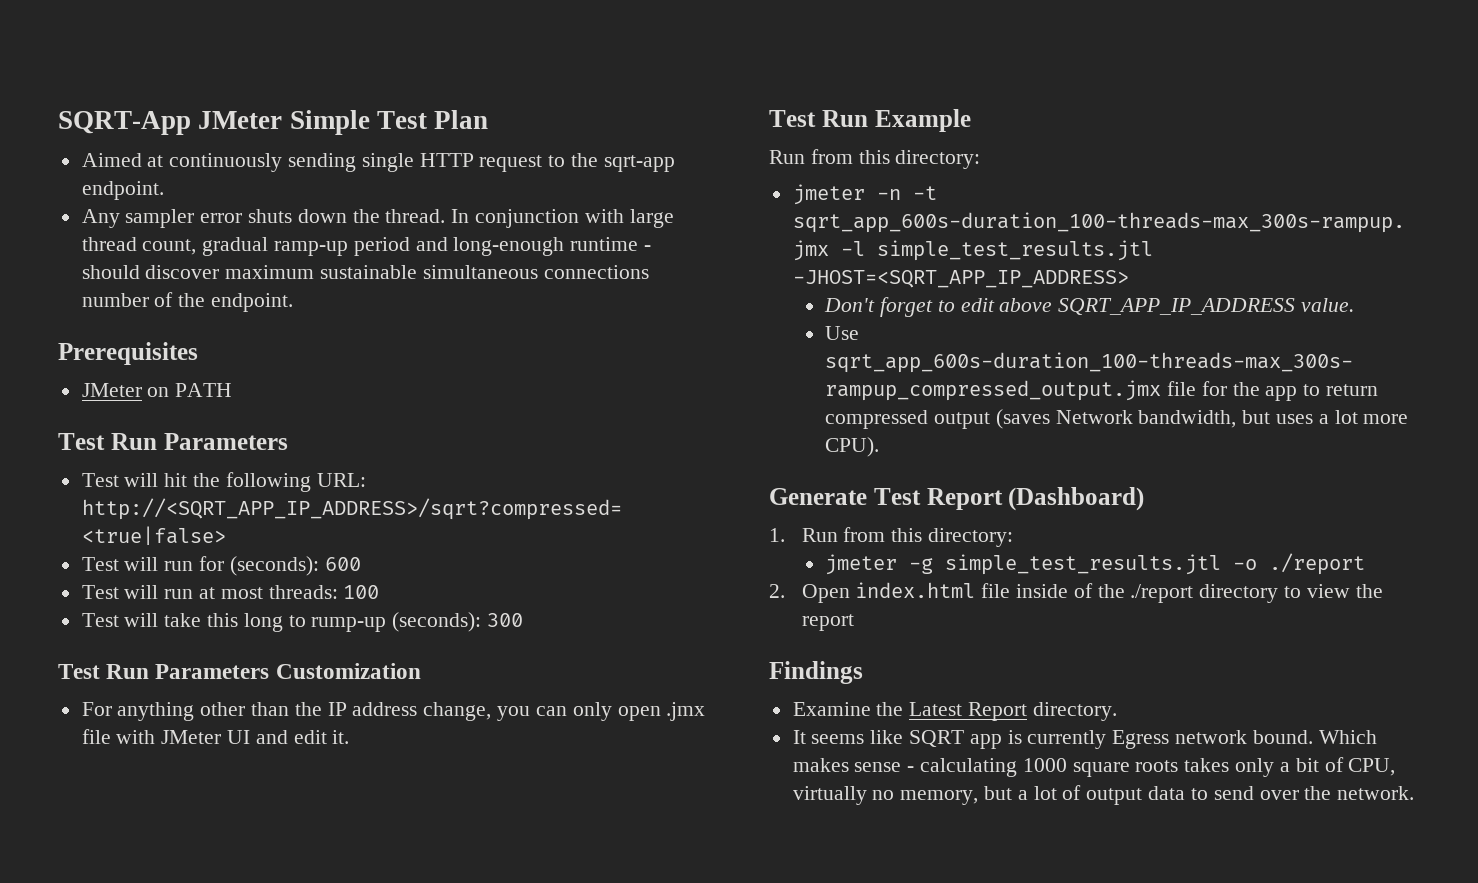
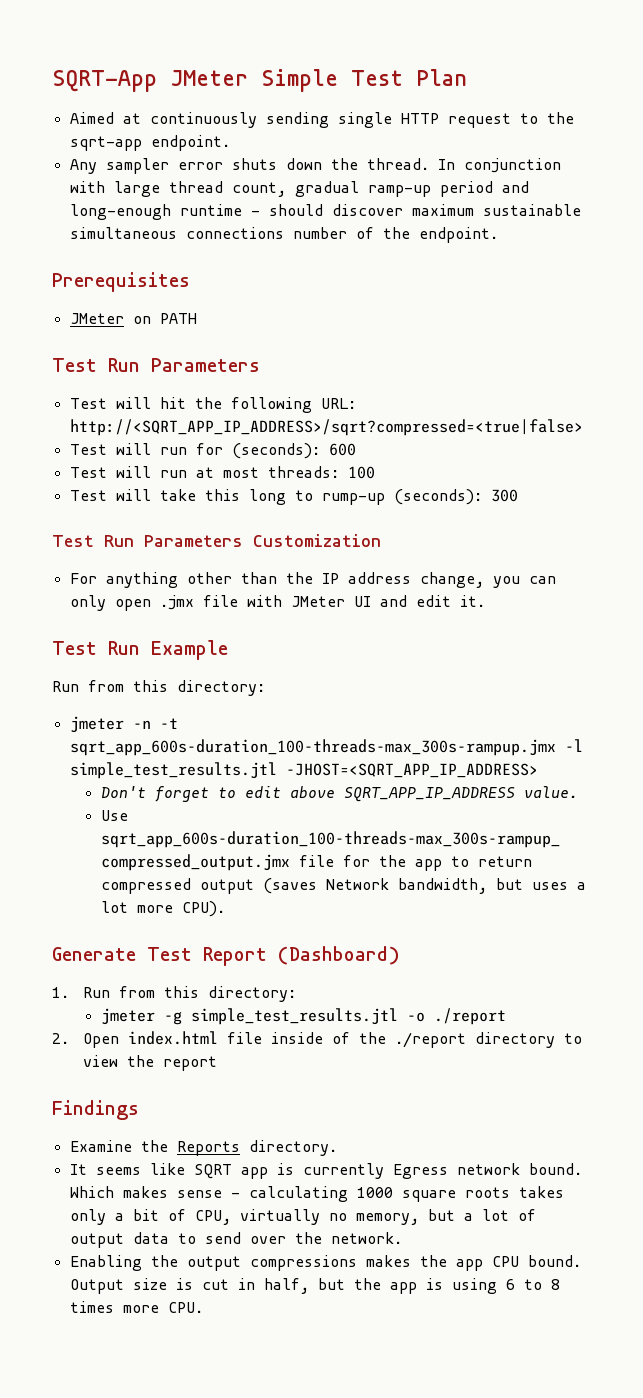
- Examine the Latest Report directory.
+ Examine the Reports directory.
+ Enabling the output compressions makes the app CPU bound. Output size is cut in half, but the app is using 6 to 8 times more CPU.

